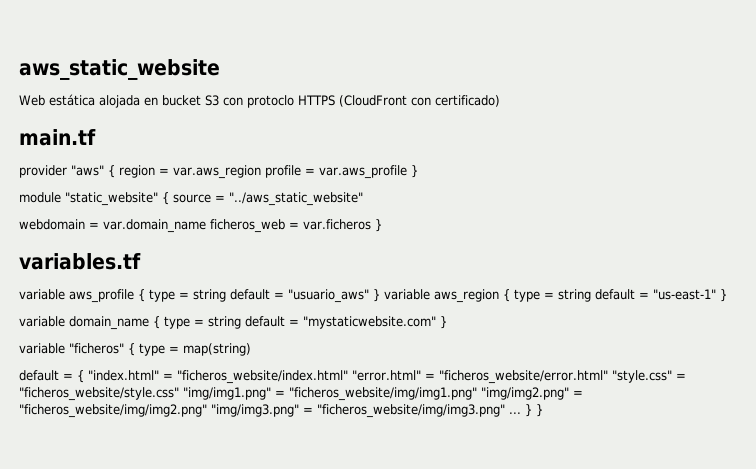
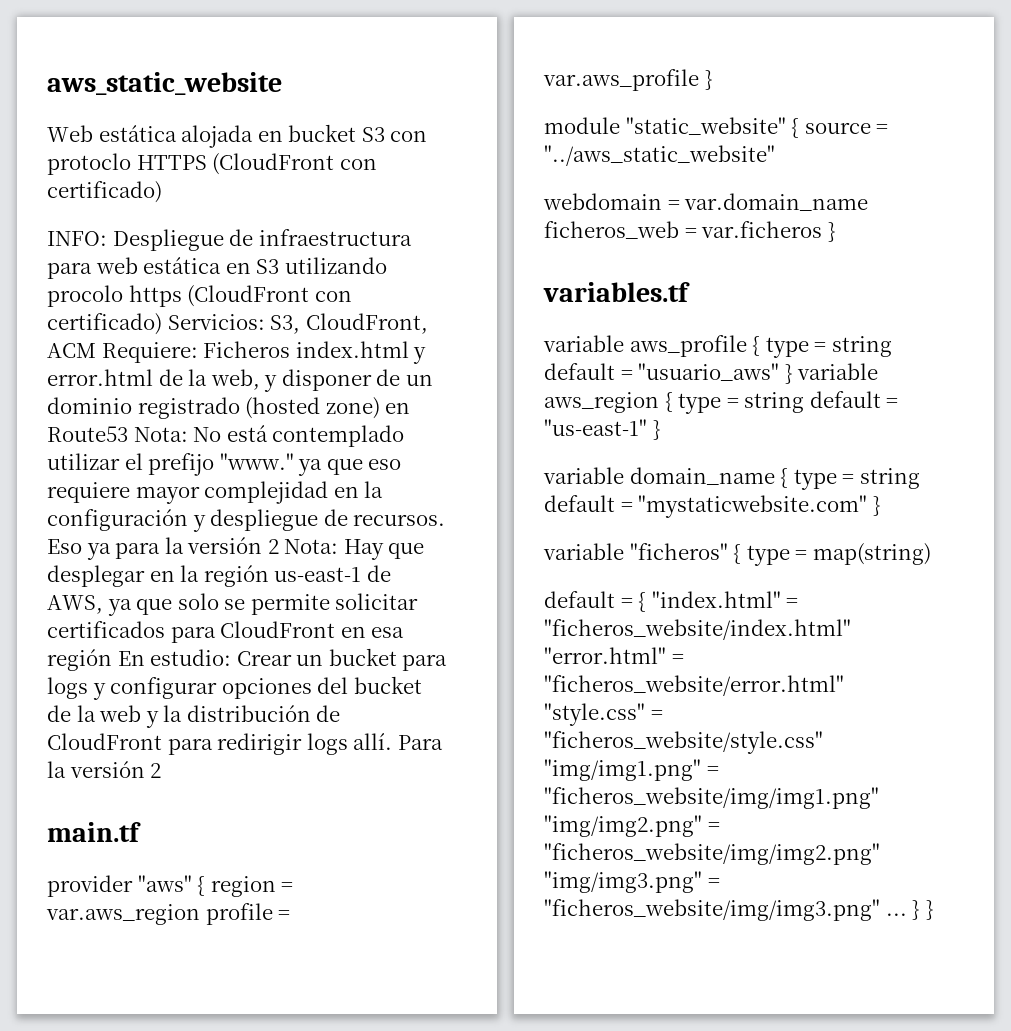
+ INFO: Despliegue de infraestructura para web estática en S3 utilizando procolo https (CloudFront con certificado) Servicios: S3, CloudFront, ACM Requiere: Ficheros index.html y error.html de la web, y disponer de un dominio registrado (hosted zone) en Route53 Nota: No está contemplado utilizar el prefijo "www." ya que eso requiere mayor complejidad en la configuración y despliegue de recursos. Eso ya para la versión 2 Nota: Hay que desplegar en la región us-east-1 de AWS, ya que solo se permite solicitar certificados para CloudFront en esa región En estudio: Crear un bucket para logs y configurar opciones del bucket de la web y la distribución de CloudFront para redirigir logs allí. Para la versión 2

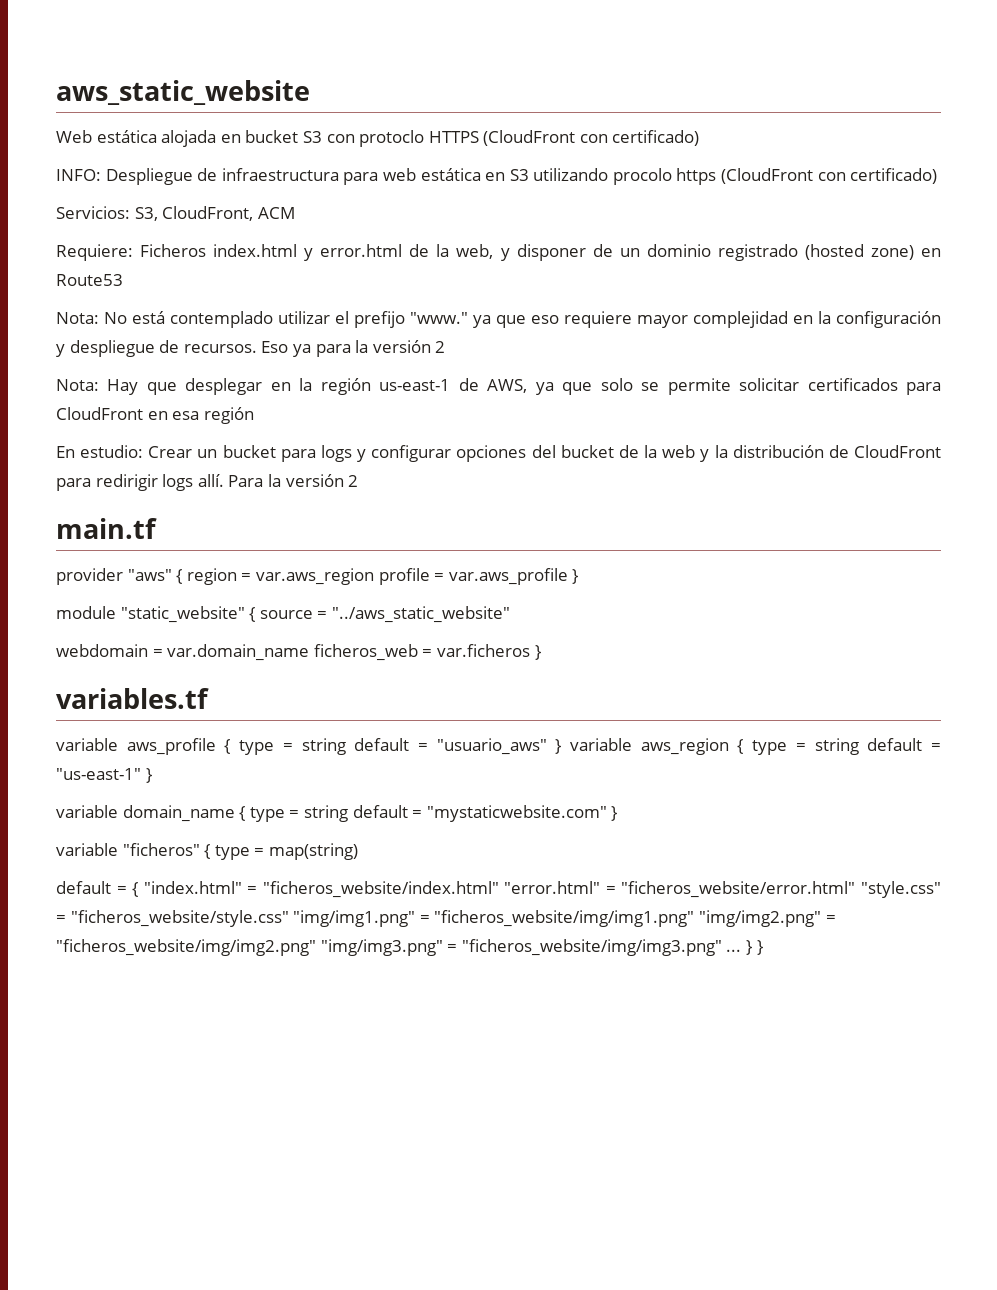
- INFO: Despliegue de infraestructura para web estática en S3 utilizando procolo https (CloudFront con certificado) Servicios: S3, CloudFront, ACM Requiere: Ficheros index.html y error.html de la web, y disponer de un dominio registrado (hosted zone) en Route53 Nota: No está contemplado utilizar el prefijo "www." ya que eso requiere mayor complejidad en la configuración y despliegue de recursos.
+ INFO: Despliegue de infraestructura para web estática en S3 utilizando procolo https (CloudFront con certificado)
+ Servicios: S3, CloudFront, ACM
+ Requiere: Ficheros index.html y error.html de la web, y disponer de un dominio registrado (hosted zone) en Route53
+ Nota: No está contemplado utilizar el prefijo "www." ya que eso requiere mayor complejidad en la configuración y despliegue de recursos.
- Eso ya para la versión 2 Nota: Hay que desplegar en la región us-east-1 de AWS, ya que solo se permite solicitar certificados para CloudFront en esa región En estudio: Crear un bucket para logs y configurar opciones del bucket de la web y la distribución de CloudFront para redirigir logs allí.
+ Eso ya para la versión 2
+ Nota: Hay que desplegar en la región us-east-1 de AWS, ya que solo se permite solicitar certificados para CloudFront en esa región
+ En estudio: Crear un bucket para logs y configurar opciones del bucket de la web y la distribución de CloudFront para redirigir logs allí.

